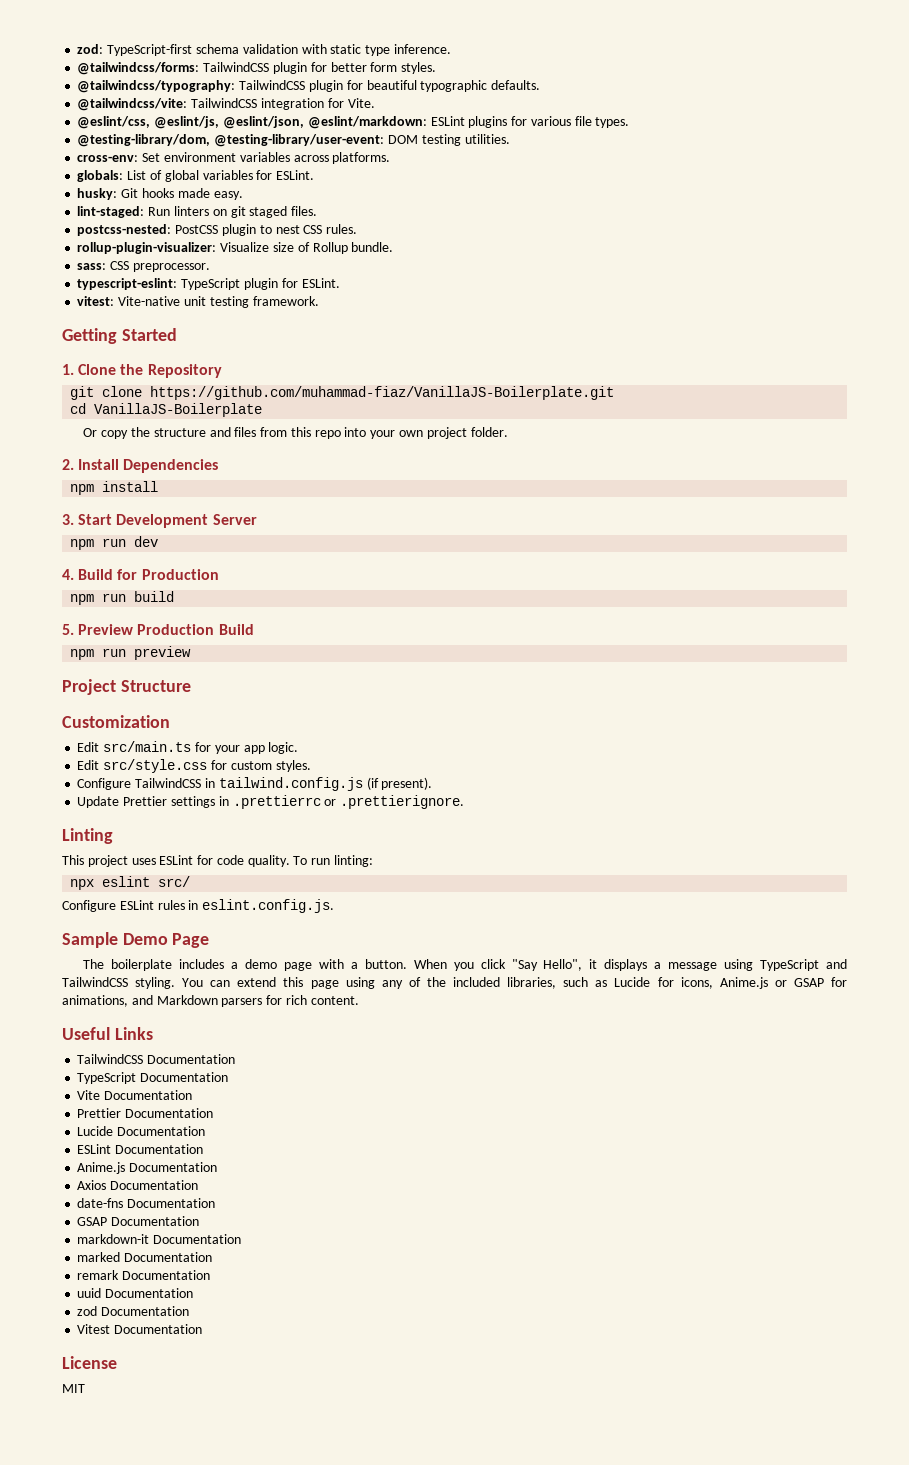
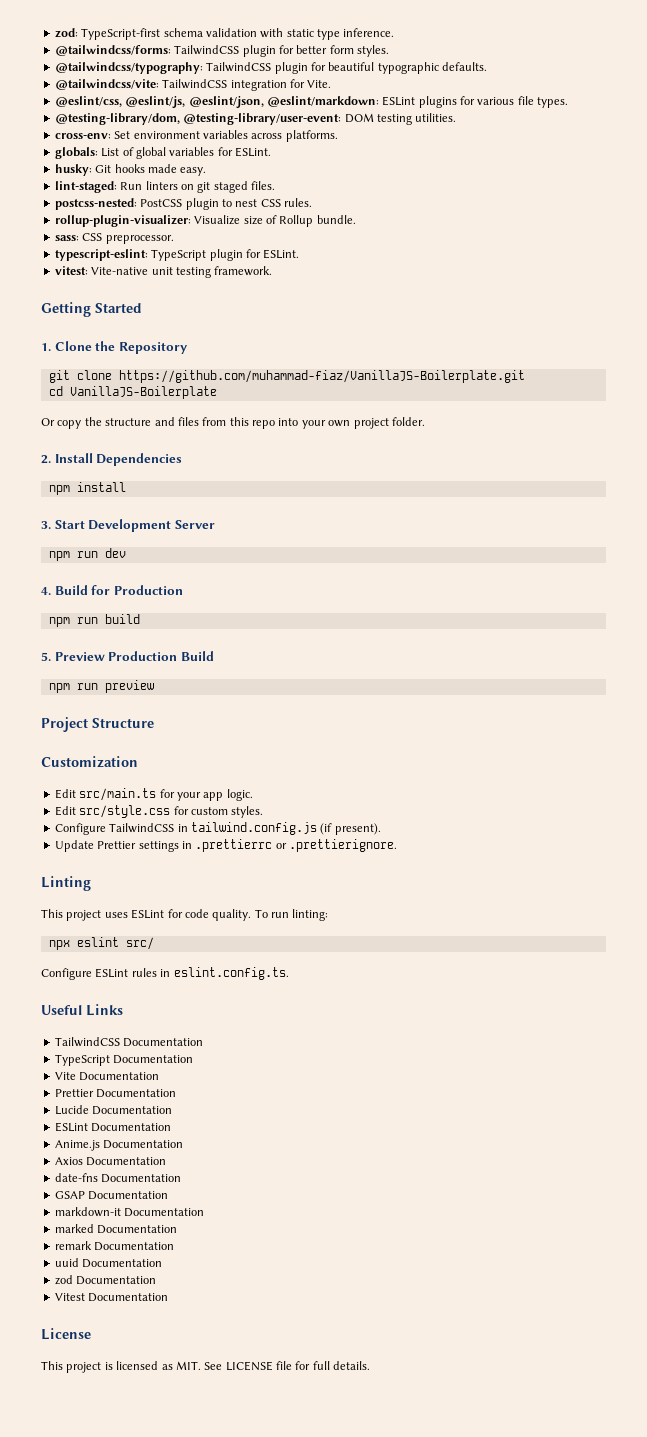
- Configure ESLint rules in eslint.config.js.
- Sample Demo Page
- The boilerplate includes a demo page with a button. When you click "Say Hello", it displays a message using TypeScript and TailwindCSS styling. You can extend this page using any of the included libraries, such as Lucide for icons, Anime.js or GSAP for animations, and Markdown parsers for rich content.
+ Configure ESLint rules in eslint.config.ts.
- MIT
+ This project is licensed as MIT. See LICENSE file for full details.

